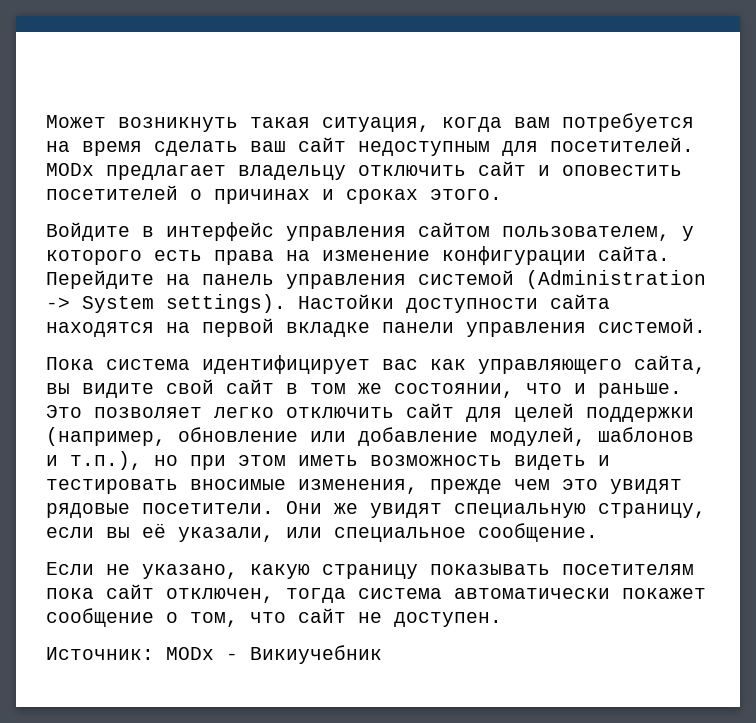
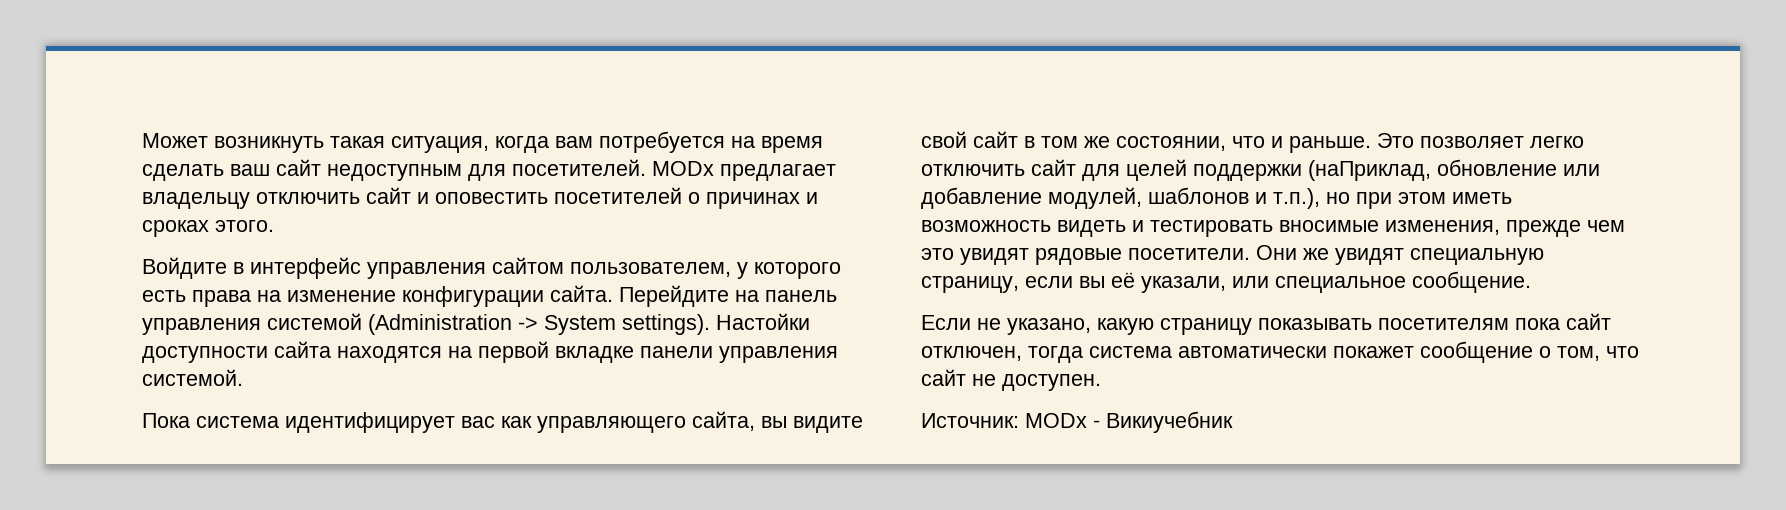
- Это позволяет легко отключить сайт для целей поддержки (например, обновление или добавление модулей, шаблонов и т.п.), но при этом иметь возможность видеть и тестировать вносимые изменения, прежде чем это увидят рядовые посетители.
+ Это позволяет легко отключить сайт для целей поддержки (наПриклад, обновление или добавление модулей, шаблонов и т.п.), но при этом иметь возможность видеть и тестировать вносимые изменения, прежде чем это увидят рядовые посетители.

